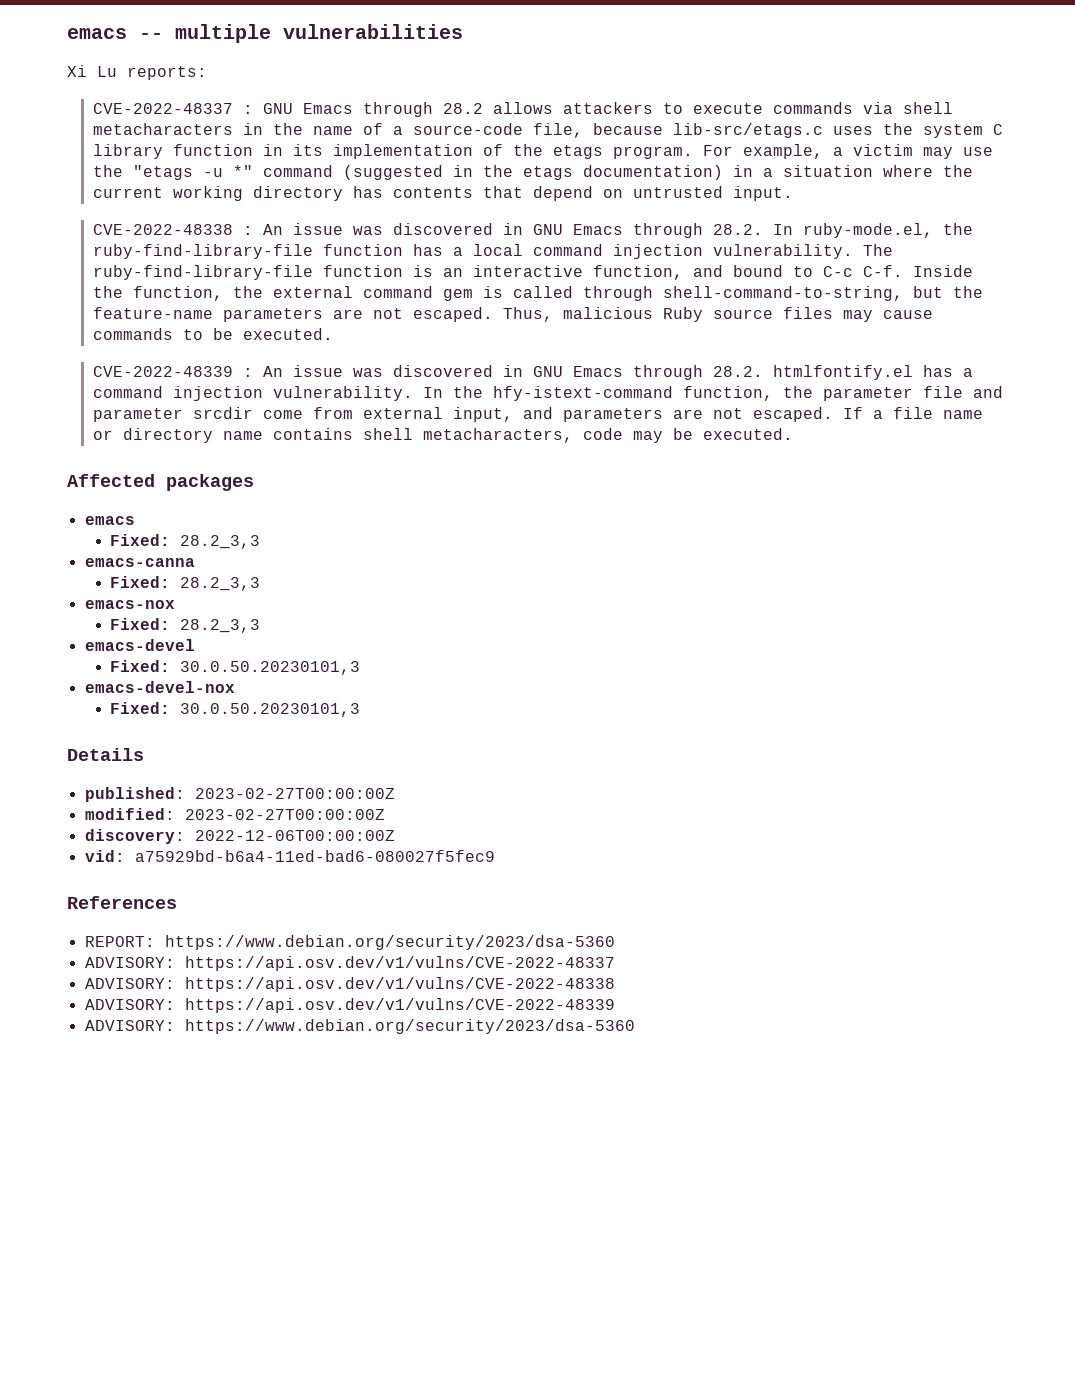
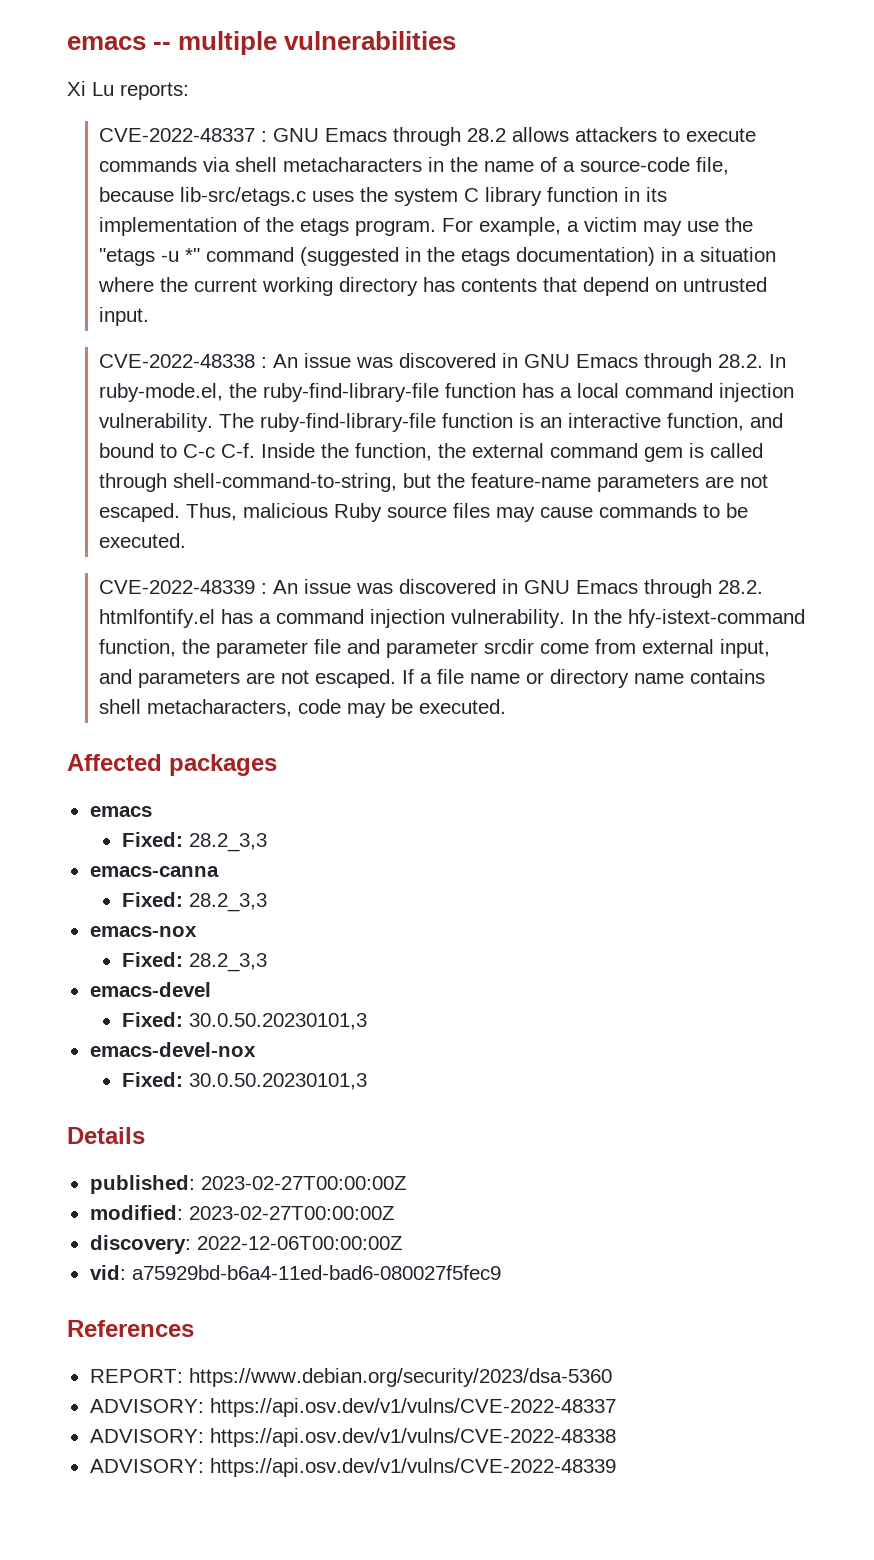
- ADVISORY: https://www.debian.org/security/2023/dsa-5360

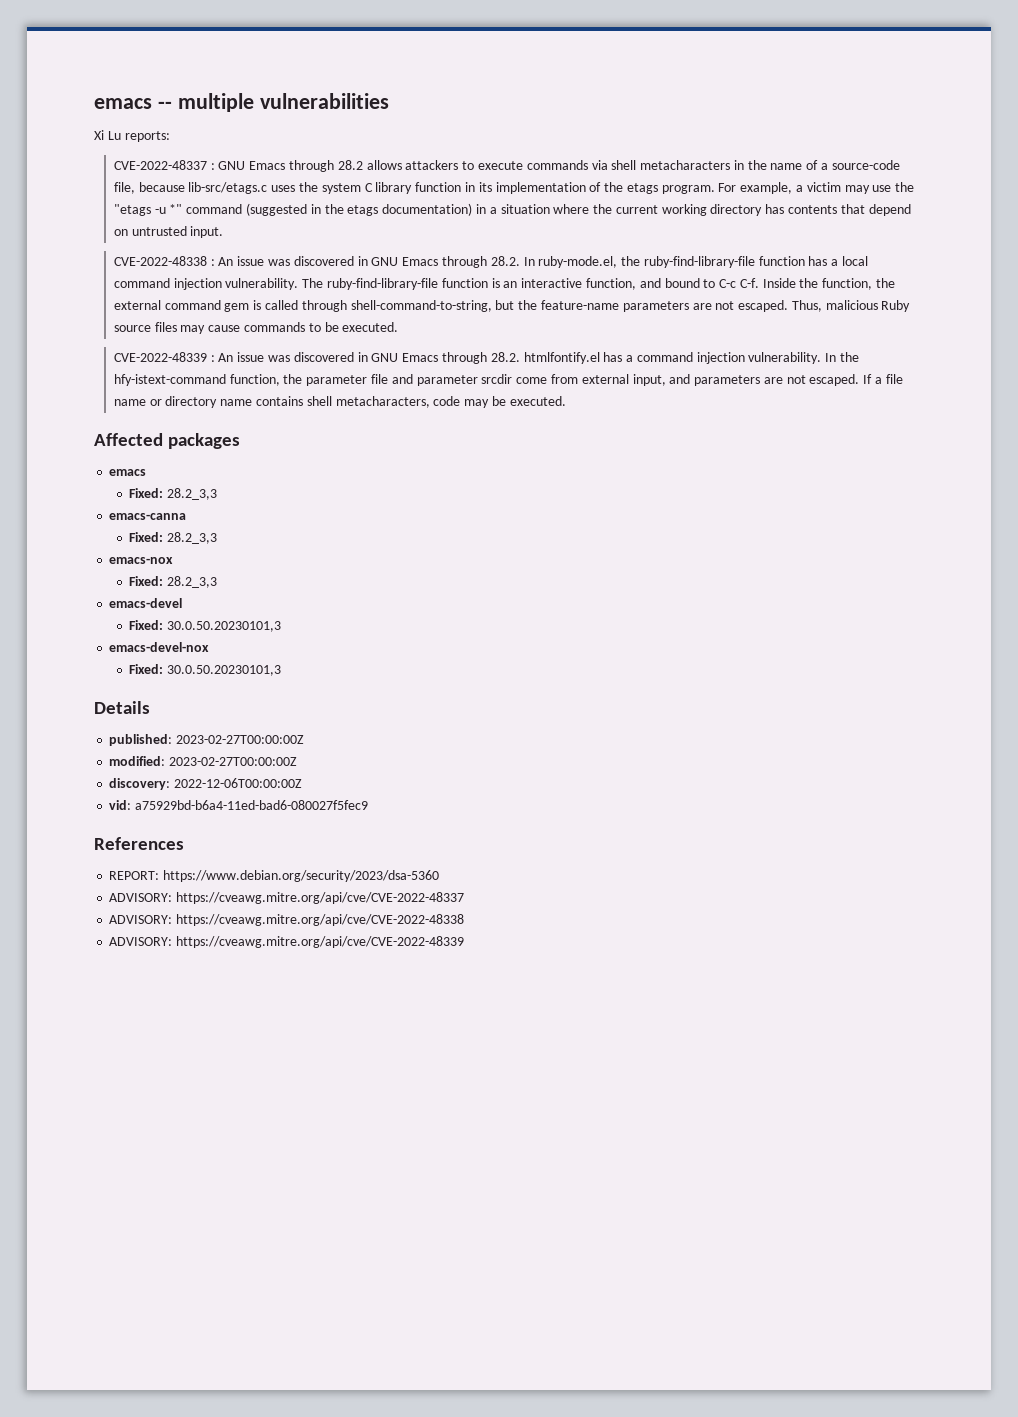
- ADVISORY: https://api.osv.dev/v1/vulns/CVE-2022-48337
- ADVISORY: https://api.osv.dev/v1/vulns/CVE-2022-48338
- ADVISORY: https://api.osv.dev/v1/vulns/CVE-2022-48339
+ ADVISORY: https://cveawg.mitre.org/api/cve/CVE-2022-48337
+ ADVISORY: https://cveawg.mitre.org/api/cve/CVE-2022-48338
+ ADVISORY: https://cveawg.mitre.org/api/cve/CVE-2022-48339

